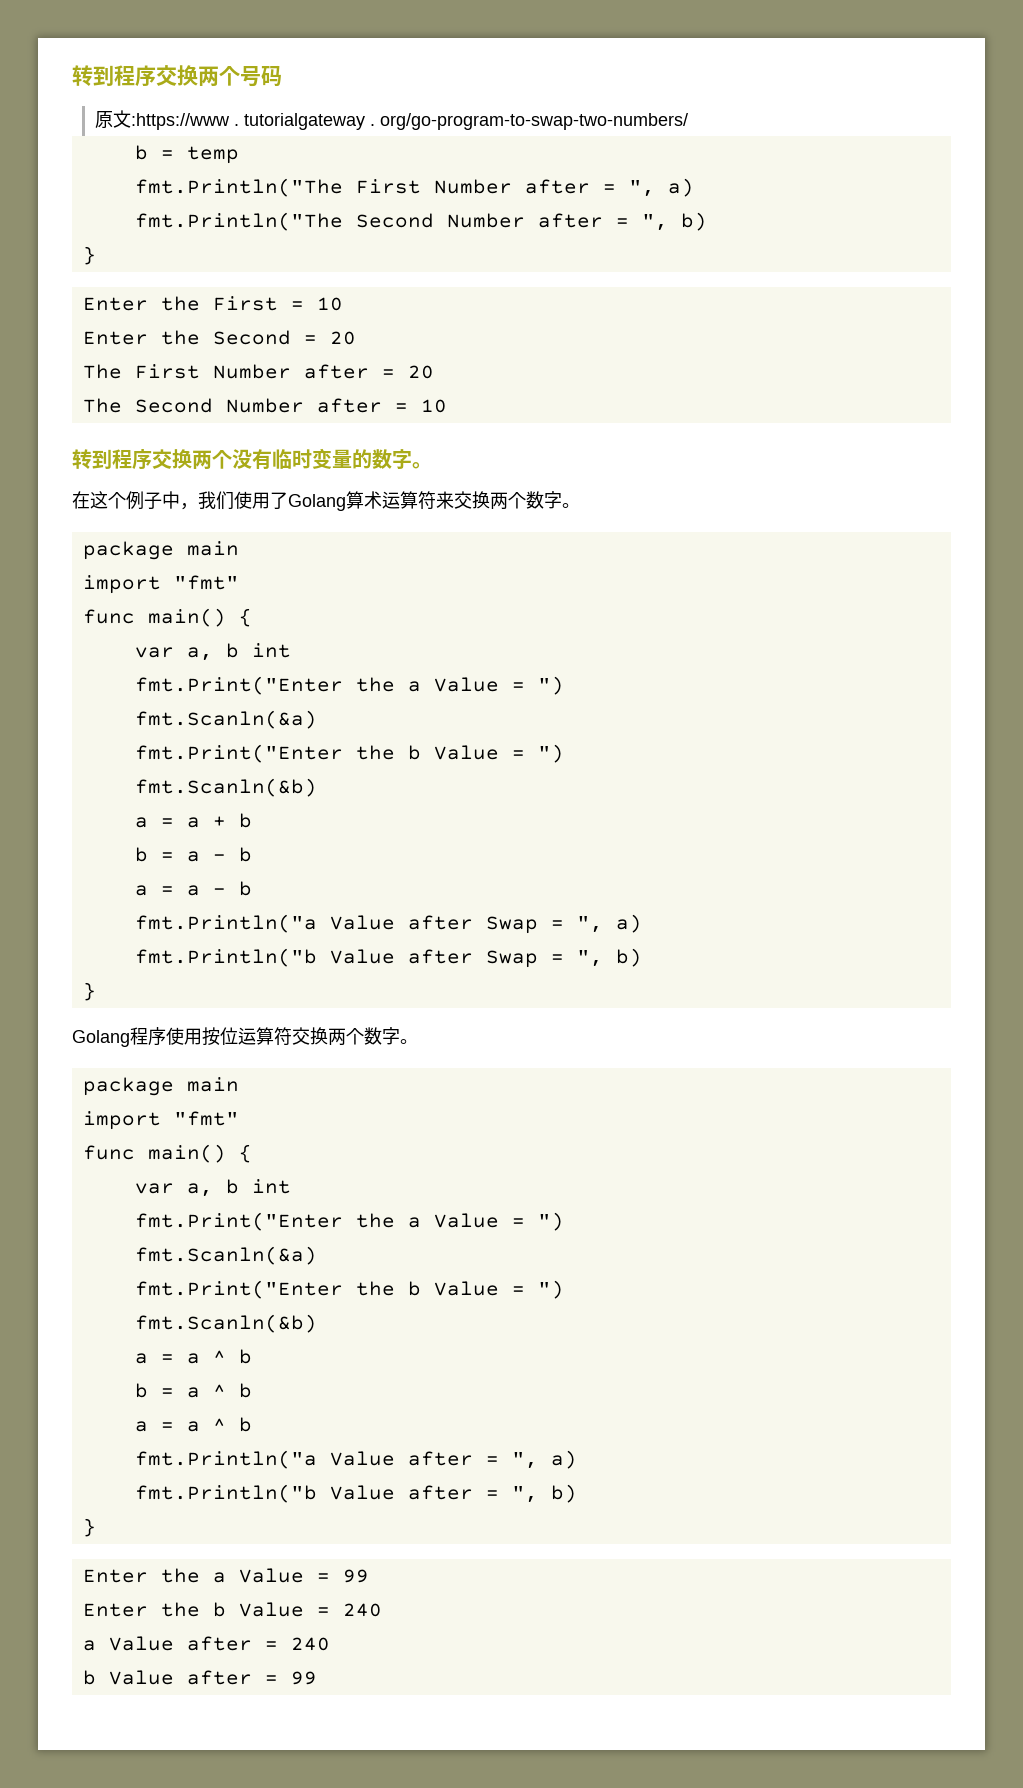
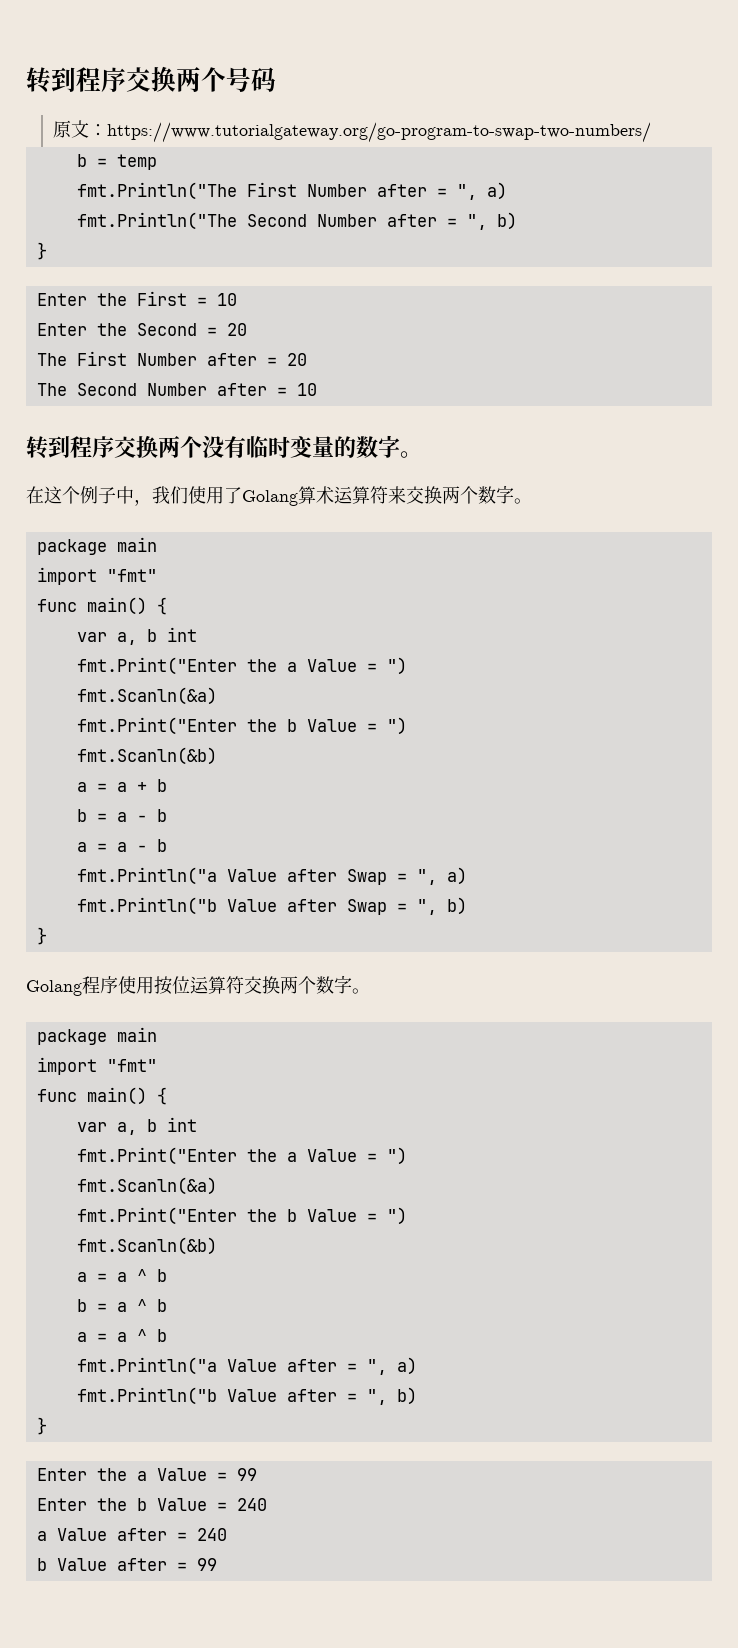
- 原文:https://www . tutorialgateway . org/go-program-to-swap-two-numbers/
+ 原文：https://www.tutorialgateway.org/go-program-to-swap-two-numbers/

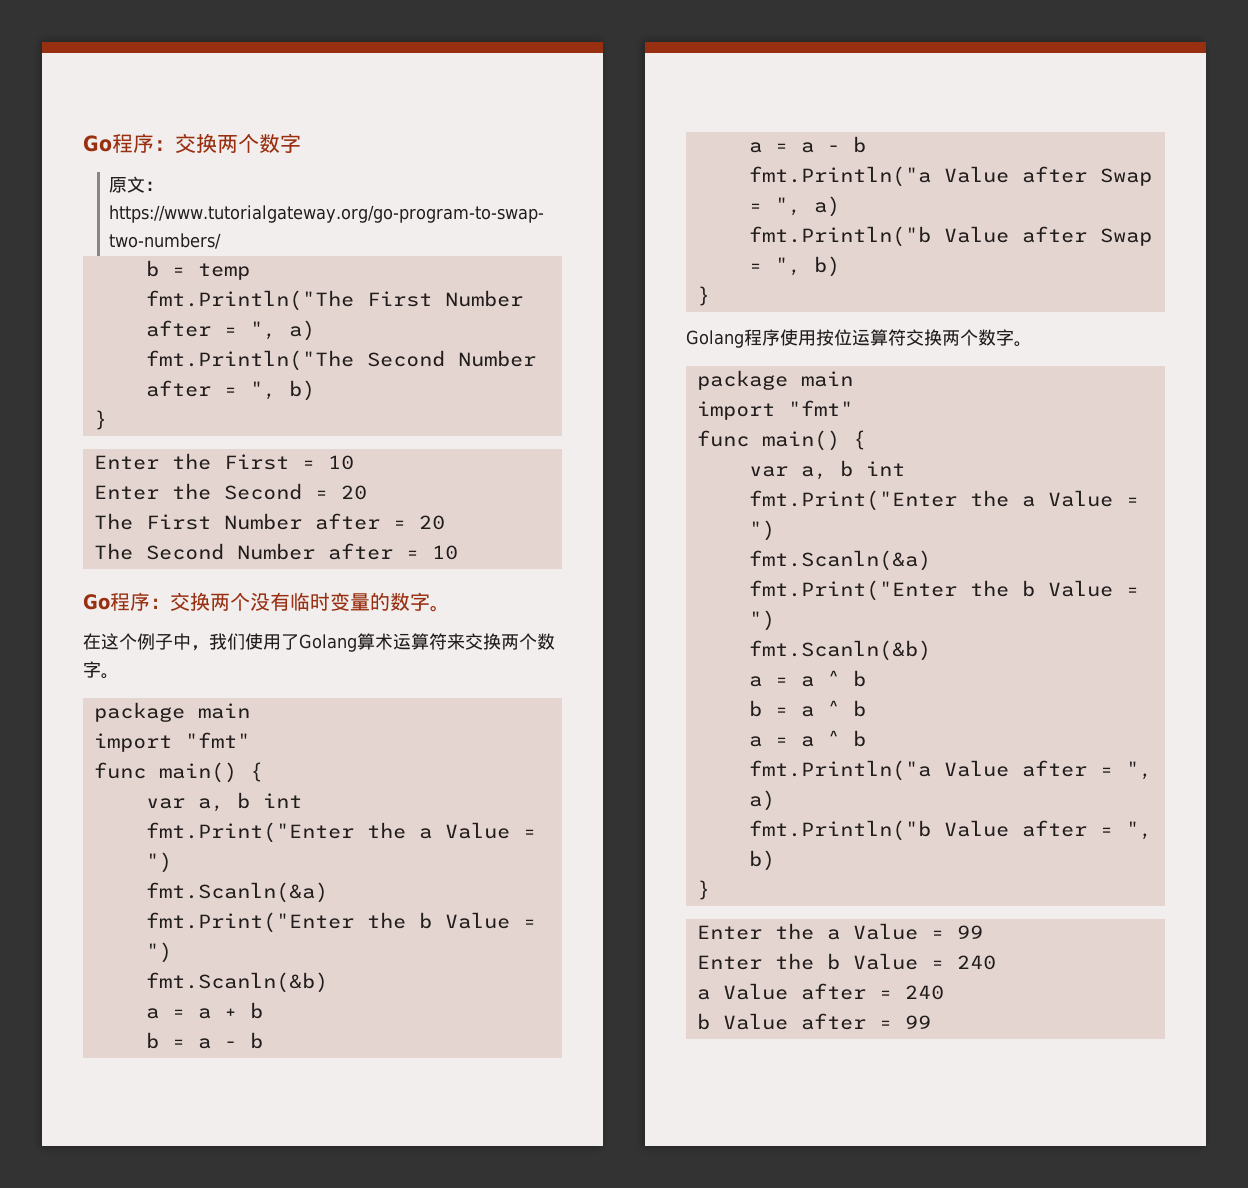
- 转到程序交换两个号码
+ Go程序：交换两个数字
- 转到程序交换两个没有临时变量的数字。
+ Go程序：交换两个没有临时变量的数字。

